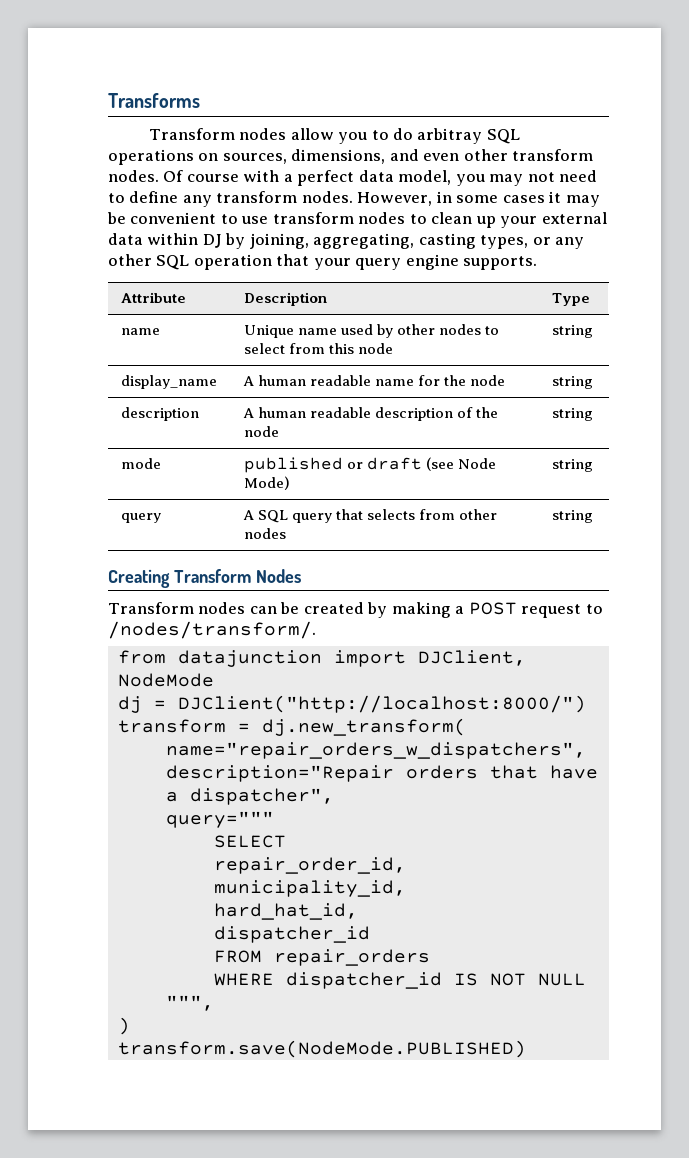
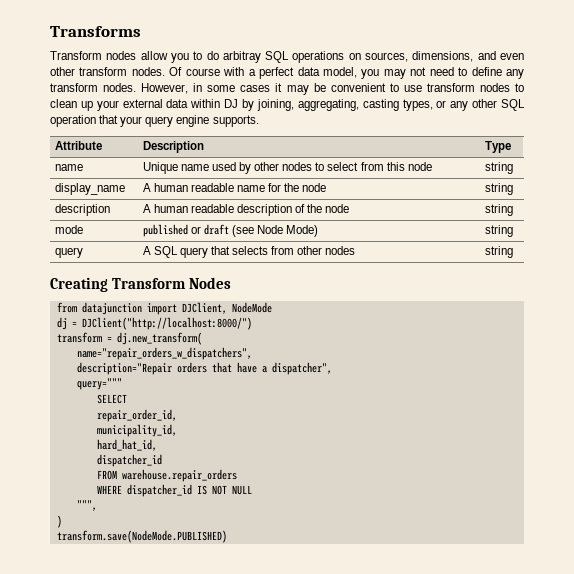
- Transform nodes can be created by making a POST request to /nodes/transform/.
- FROM repair_orders
+ FROM warehouse.repair_orders

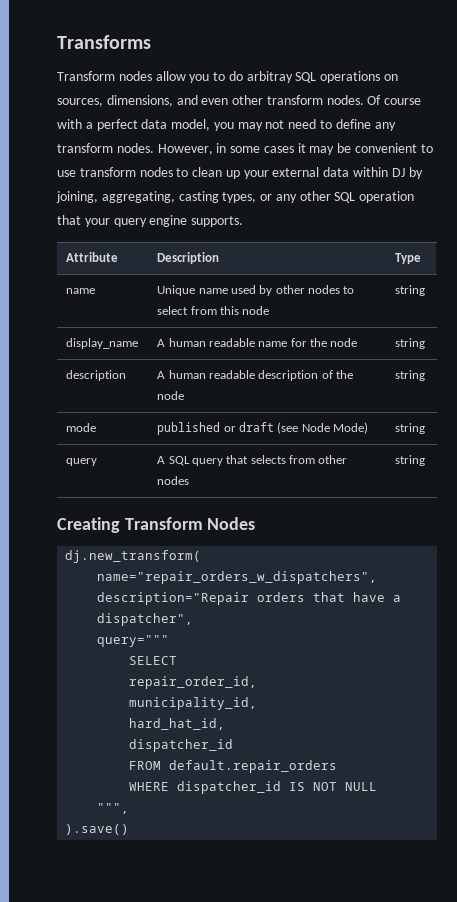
- from datajunction import DJClient, NodeMode
- dj = DJClient("http://localhost:8000/")
- transform = dj.new_transform(
+ dj.new_transform(
- FROM warehouse.repair_orders
+ FROM default.repair_orders
- )
- transform.save(NodeMode.PUBLISHED)
+ ).save()

